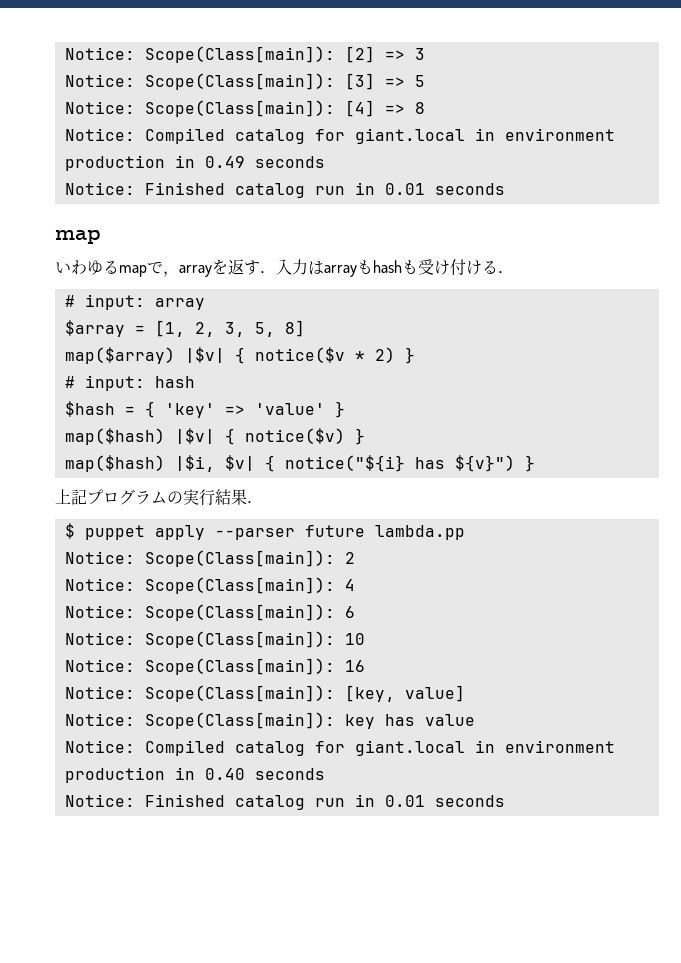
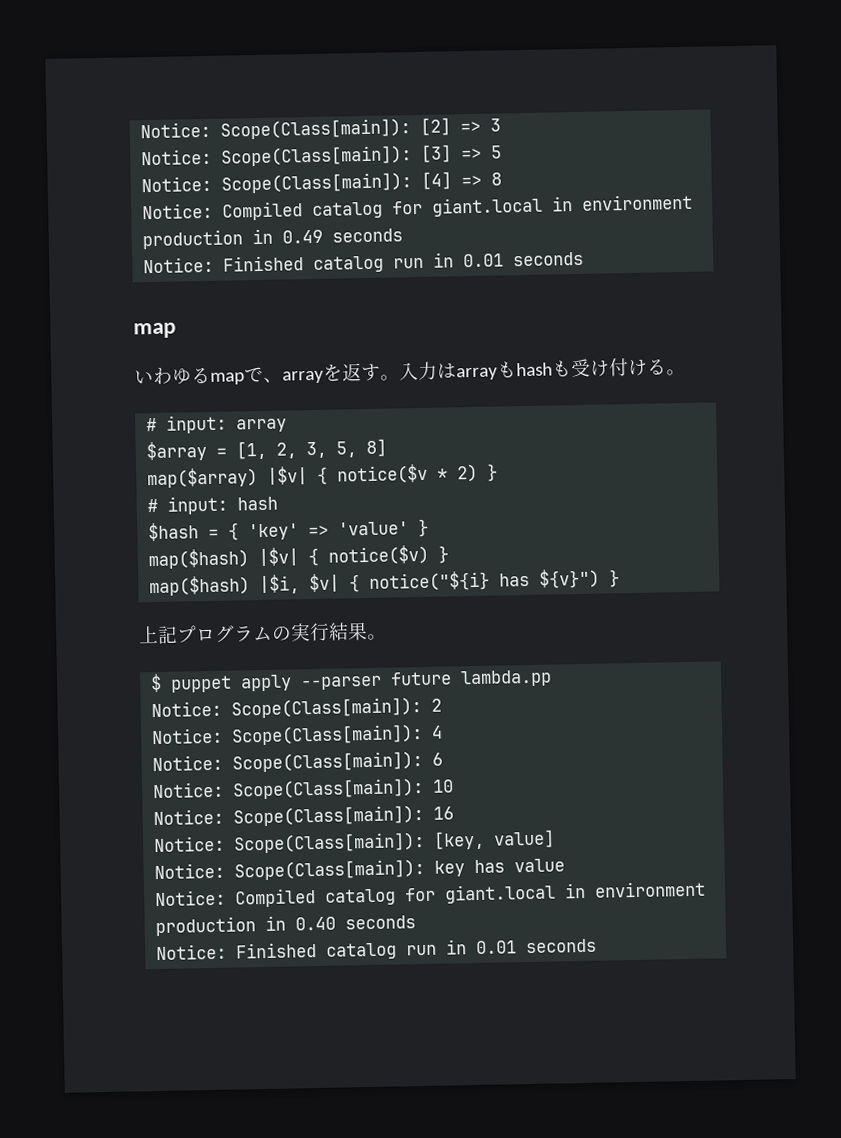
- いわゆるmapで，arrayを返す．入力はarrayもhashも受け付ける．
+ いわゆるmapで、arrayを返す。入力はarrayもhashも受け付ける。
- 上記プログラムの実行結果．
+ 上記プログラムの実行結果。

